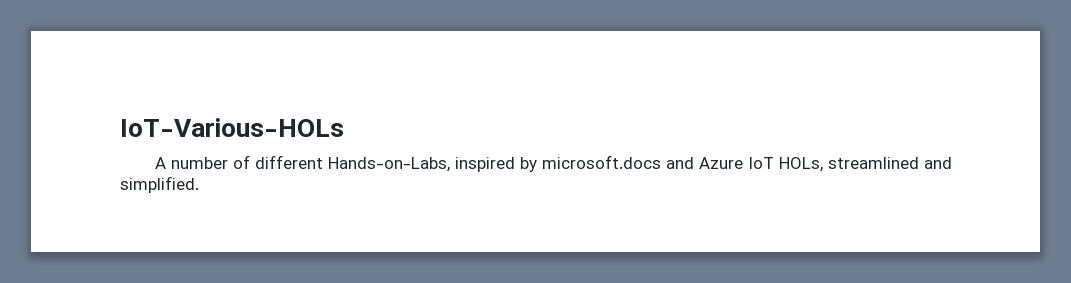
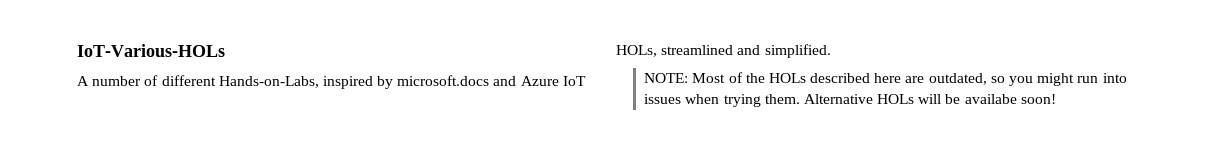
+ NOTE: Most of the HOLs described here are outdated, so you might run into issues when trying them. Alternative HOLs will be availabe soon!

